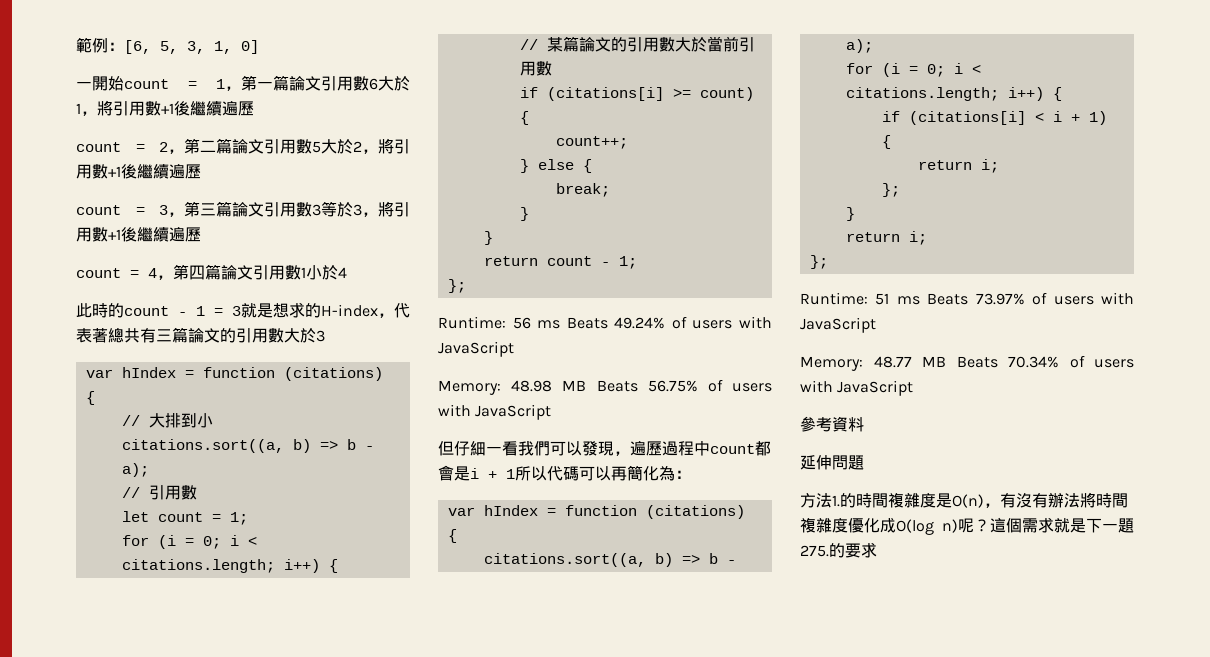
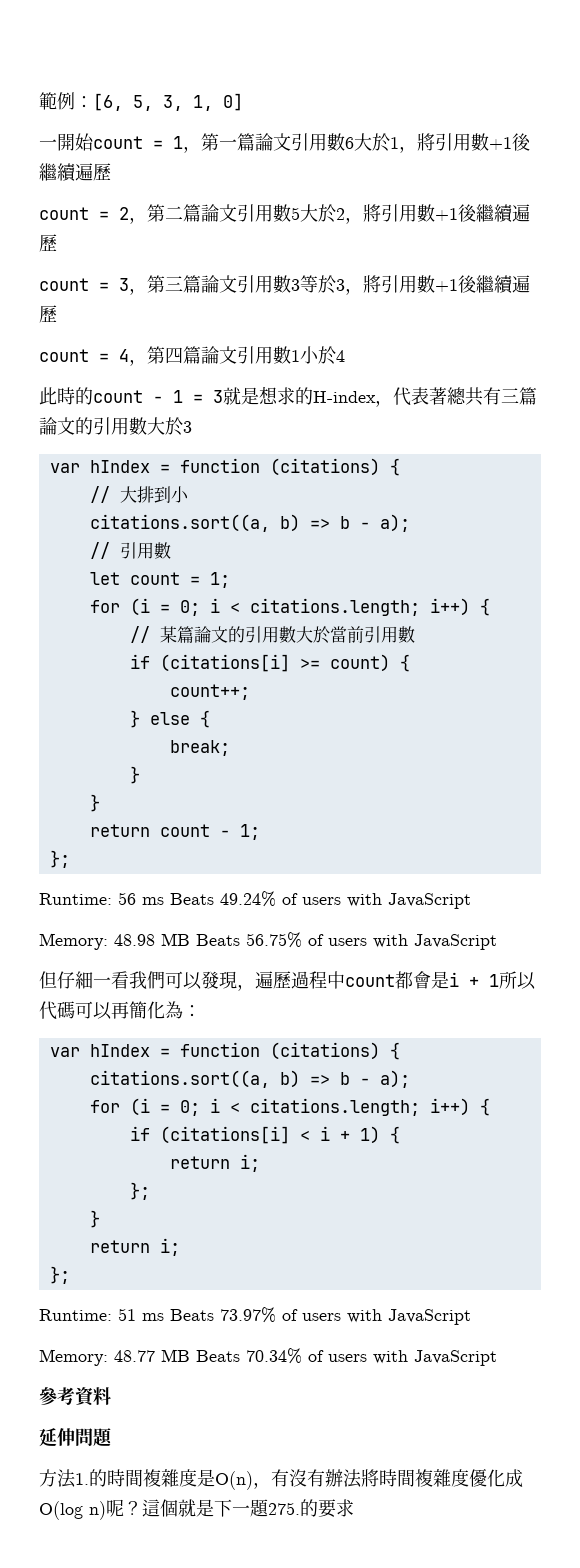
- 這個需求就是下一題275.的要求
+ 這個就是下一題275.的要求

